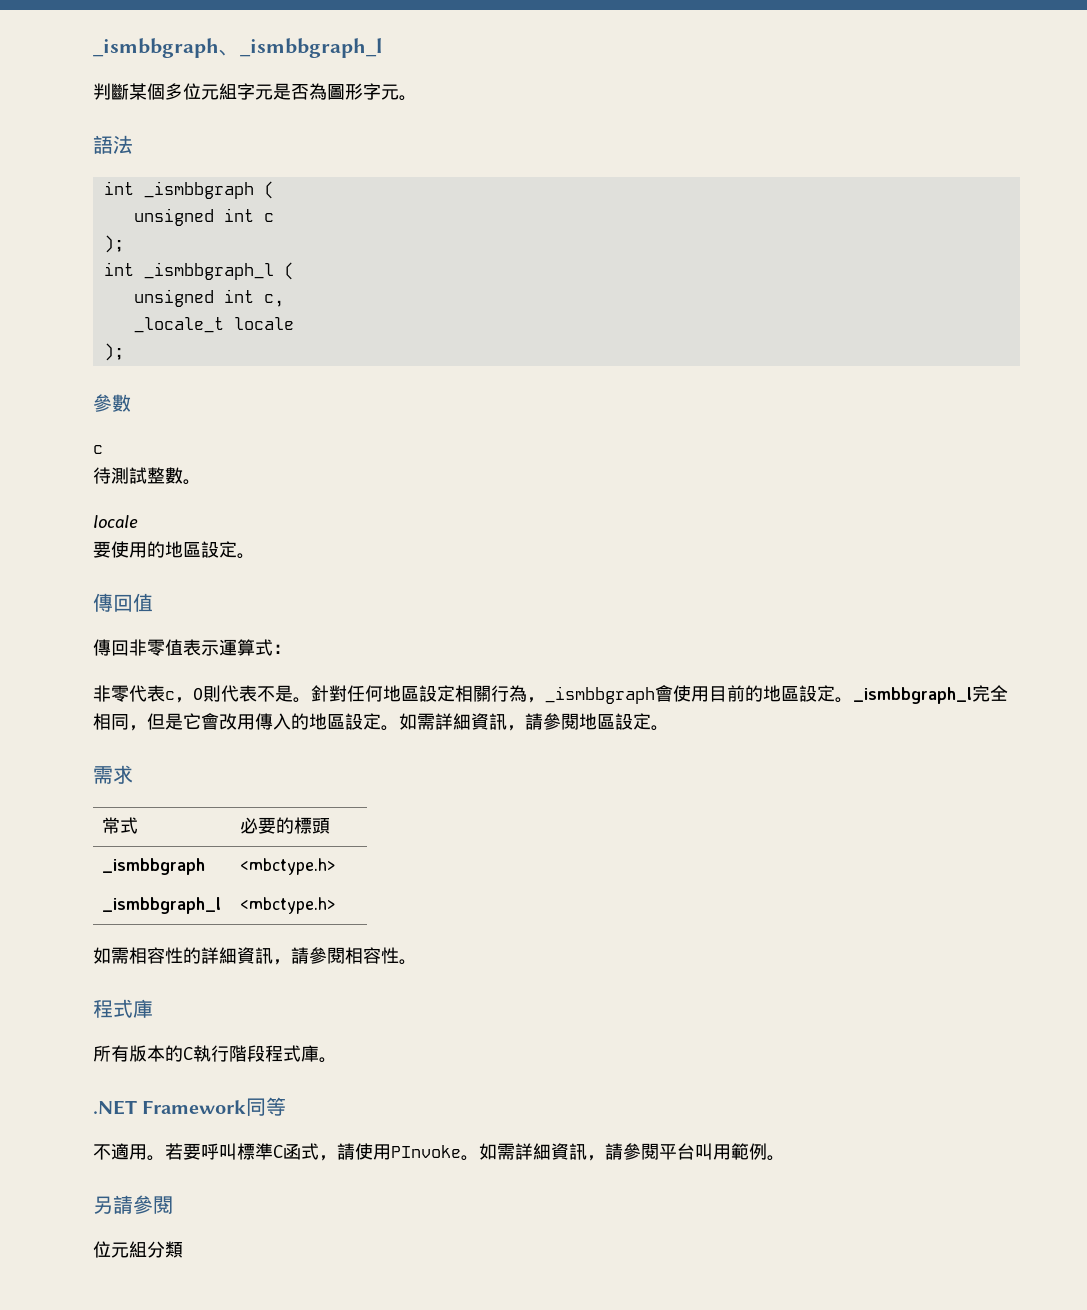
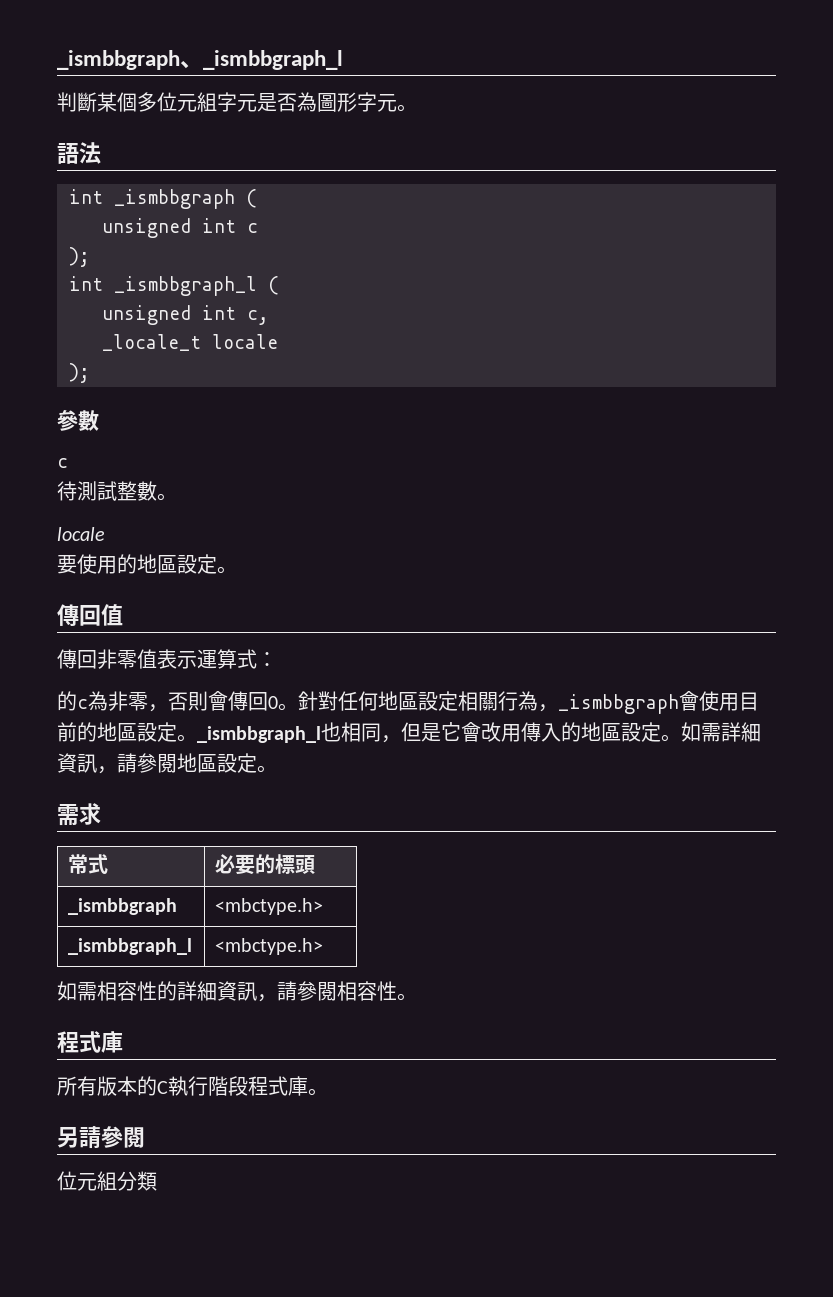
- 非零代表c，0則代表不是。
+ 的c為非零，否則會傳回0。
- _ismbbgraph_l完全相同，但是它會改用傳入的地區設定。
+ _ismbbgraph_l也相同，但是它會改用傳入的地區設定。
- .NET Framework同等
- 不適用。若要呼叫標準C函式，請使用PInvoke。如需詳細資訊，請參閱平台叫用範例。

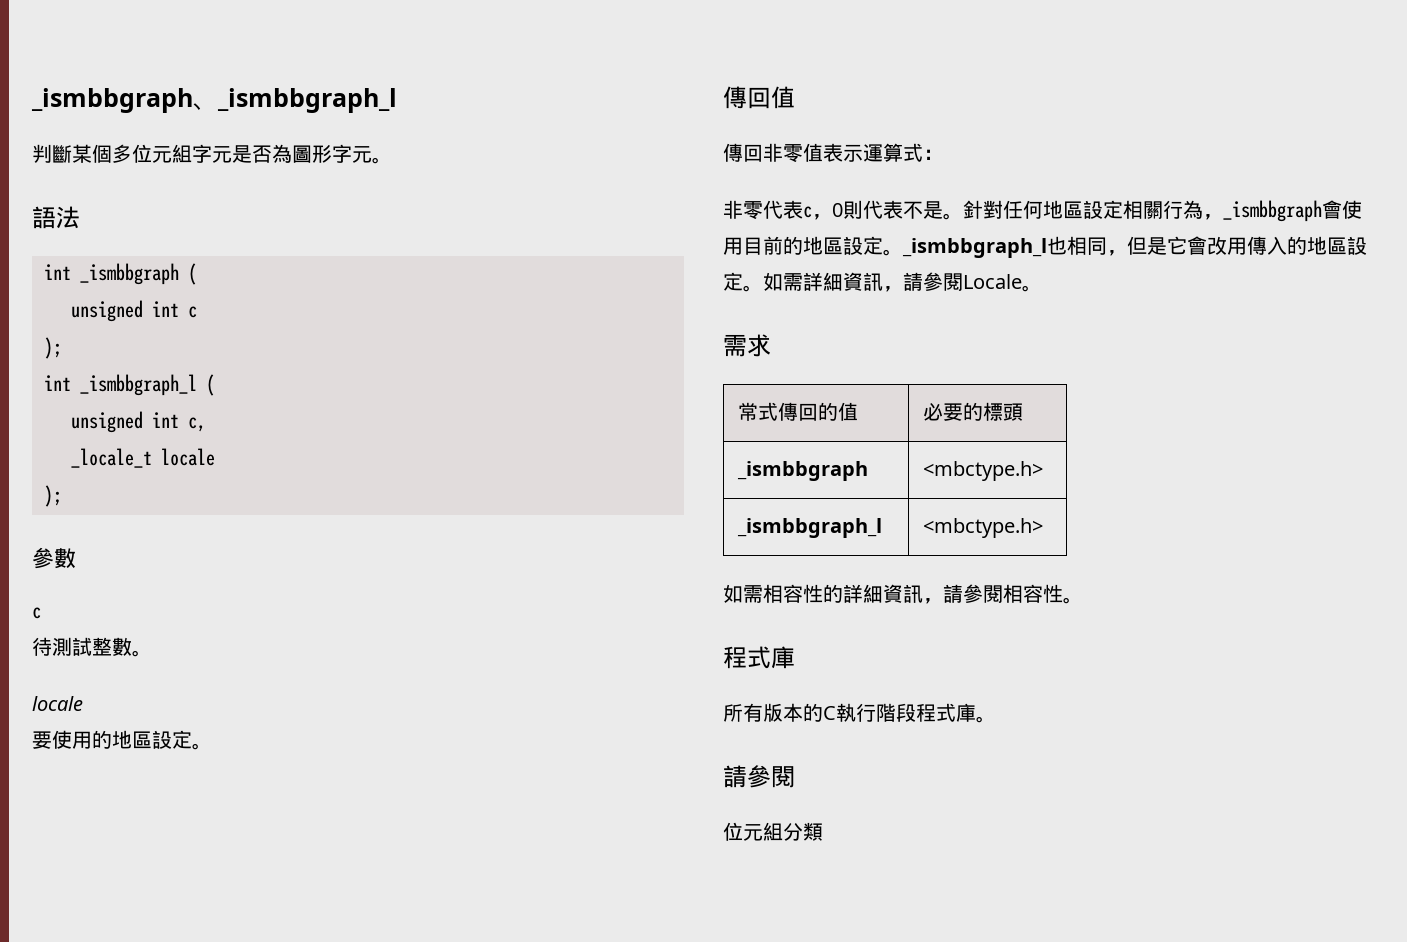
- 的c為非零，否則會傳回0。
+ 非零代表c，0則代表不是。
- 如需詳細資訊，請參閱地區設定。
+ 如需詳細資訊，請參閱Locale。
- 常式 | 必要的標頭
+ 常式傳回的值 | 必要的標頭
  所有版本的C執行階段程式庫。
- 另請參閱
+ 請參閱

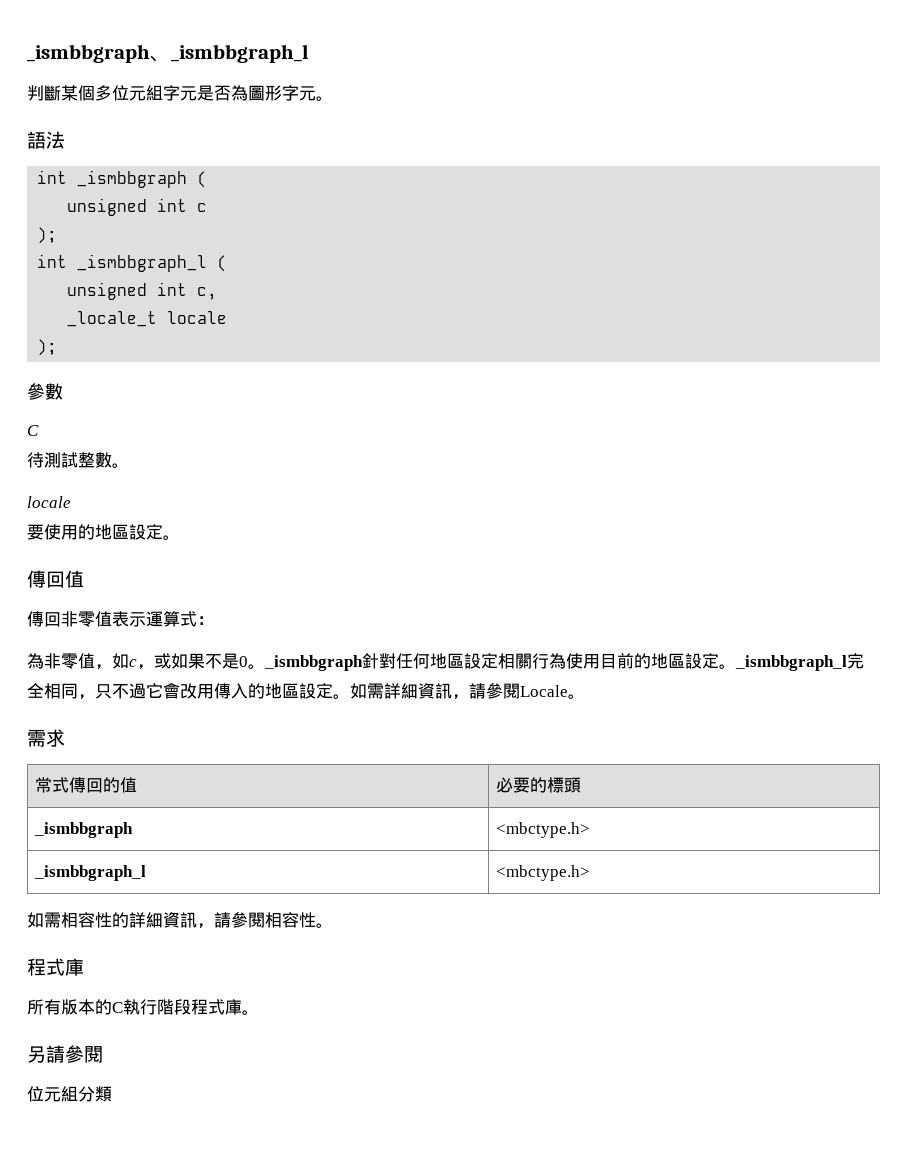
  參數
- c
+ C
- 非零代表c，0則代表不是。針對任何地區設定相關行為，_ismbbgraph會使用目前的地區設定。
+ 為非零值，如c，或如果不是0。_ismbbgraph針對任何地區設定相關行為使用目前的地區設定。
- _ismbbgraph_l也相同，但是它會改用傳入的地區設定。
+ _ismbbgraph_l完全相同，只不過它會改用傳入的地區設定。
  所有版本的C執行階段程式庫。
- 請參閱
+ 另請參閱

